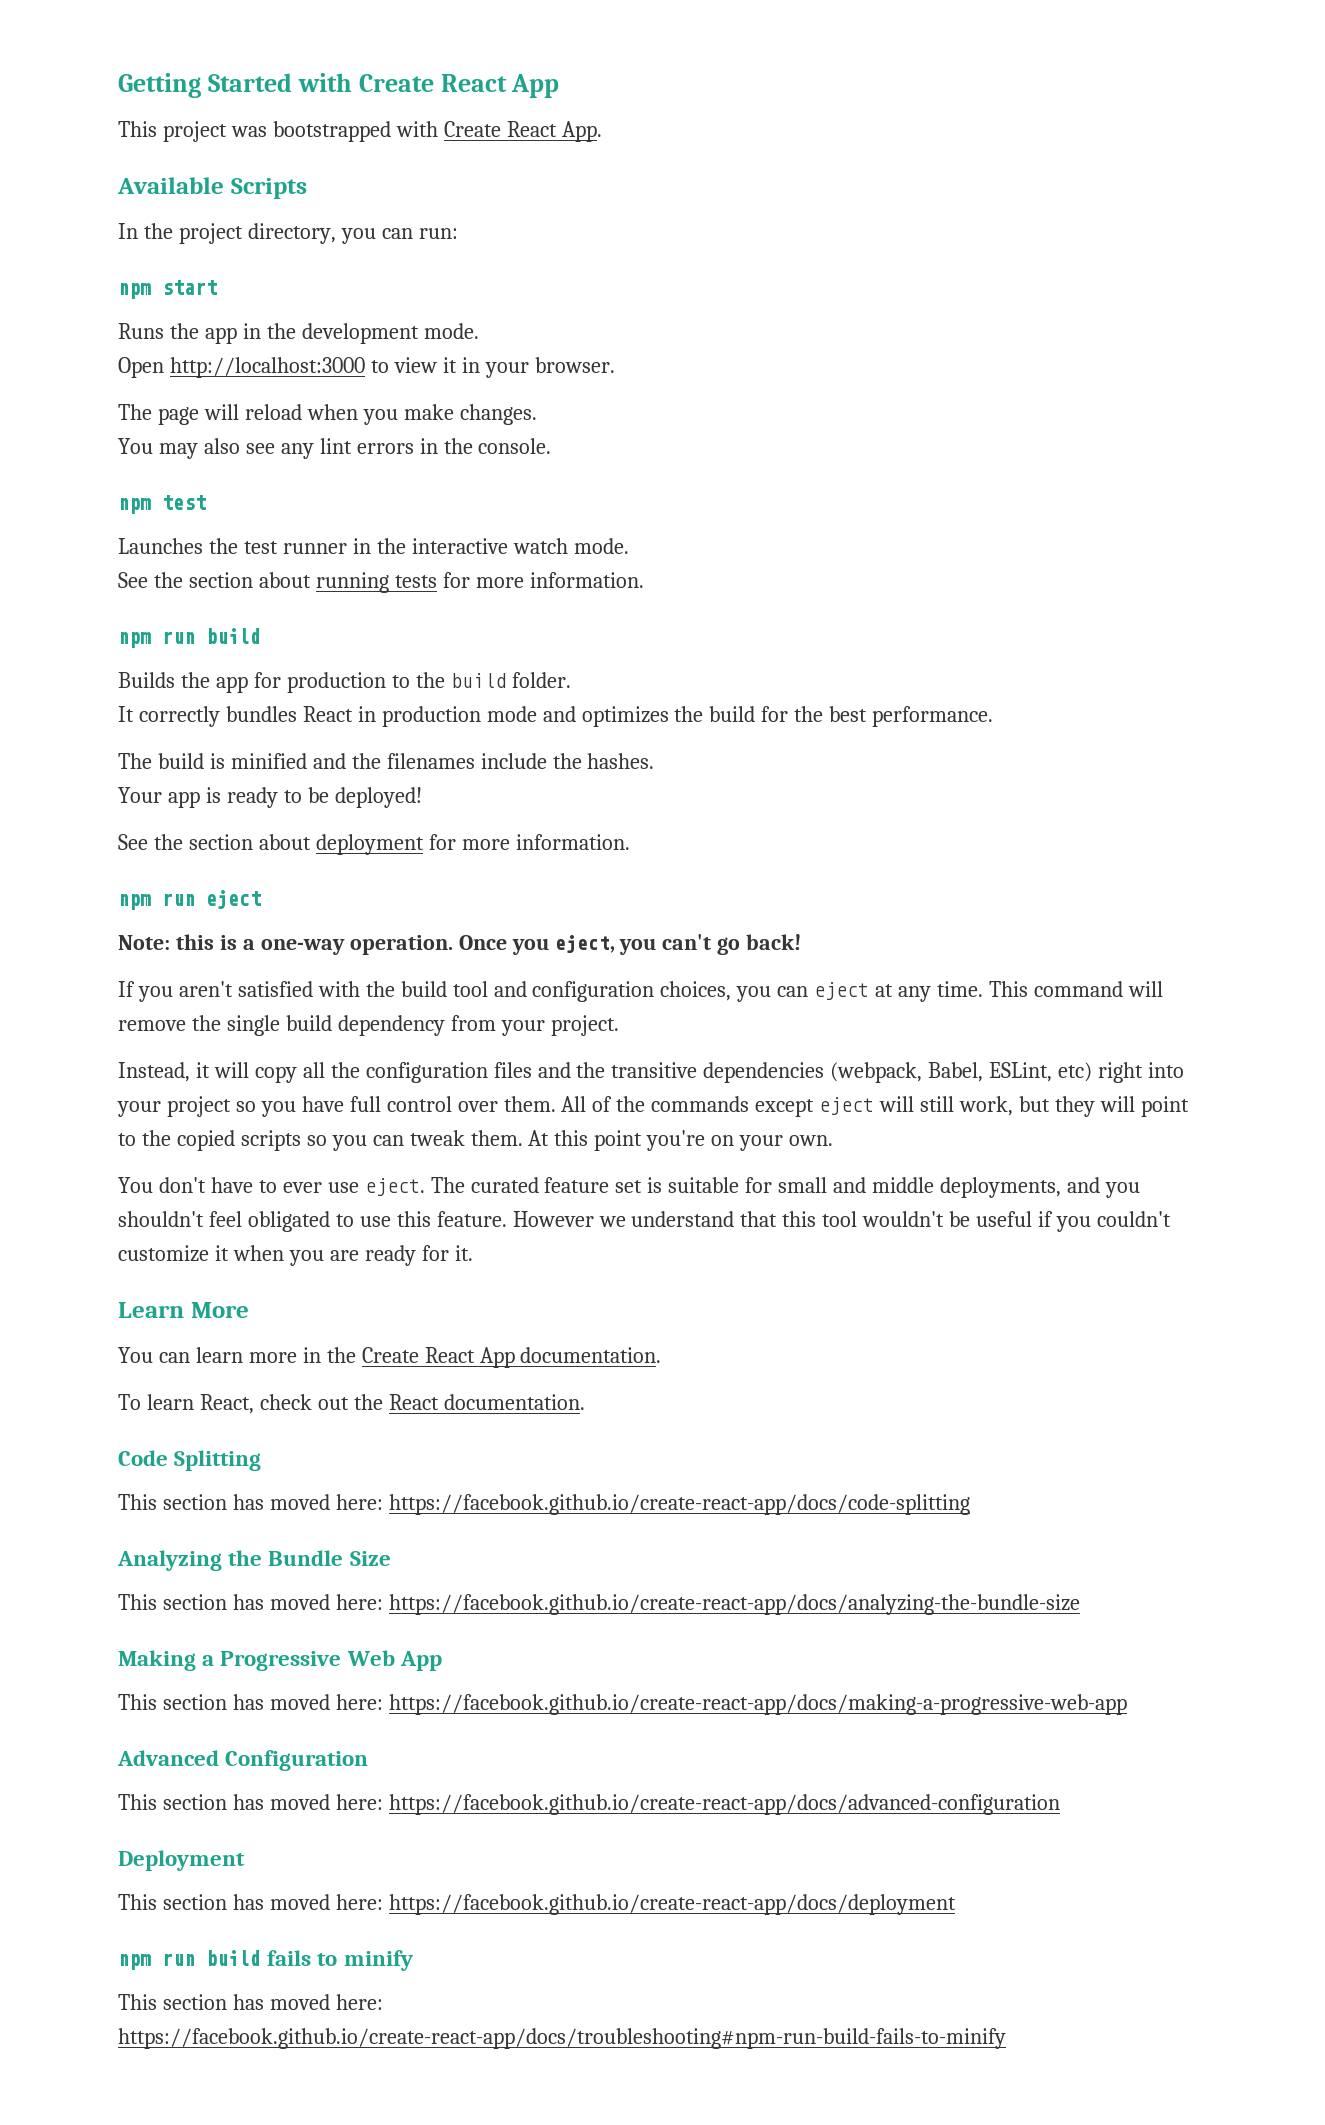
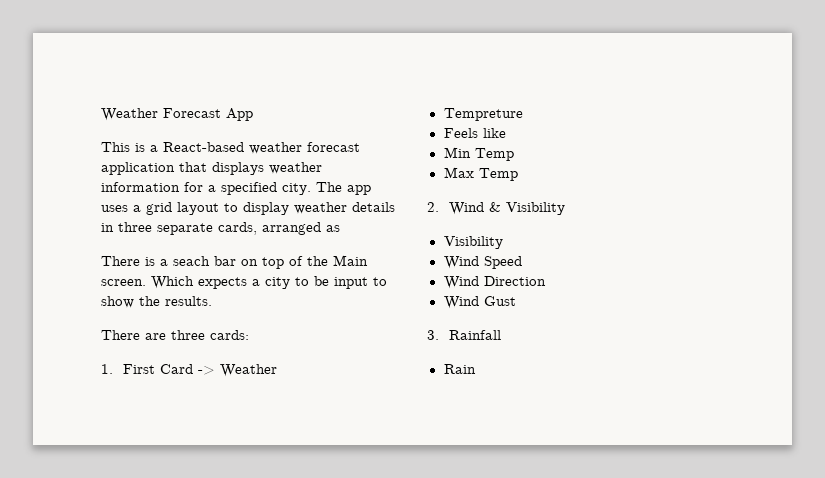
- Getting Started with Create React App
- This project was bootstrapped with Create React App.
- Available Scripts
- In the project directory, you can run:
- npm start
- Runs the app in the development mode.
- Open http://localhost:3000 to view it in your browser.
- The page will reload when you make changes.
- You may also see any lint errors in the console.
- npm test
- Launches the test runner in the interactive watch mode.
- See the section about running tests for more information.
- npm run build
- Builds the app for production to the build folder.
- It correctly bundles React in production mode and optimizes the build for the best performance.
- The build is minified and the filenames include the hashes.
- Your app is ready to be deployed!
- See the section about deployment for more information.
- npm run eject
- Note: this is a one-way operation. Once you eject, you can't go back!
- If you aren't satisfied with the build tool and configuration choices, you can eject at any time. This command will remove the single build dependency from your project.
- Instead, it will copy all the configuration files and the transitive dependencies (webpack, Babel, ESLint, etc) right into your project so you have full control over them. All of the commands except eject will still work, but they will point to the copied scripts so you can tweak them. At this point you're on your own.
- You don't have to ever use eject. The curated feature set is suitable for small and middle deployments, and you shouldn't feel obligated to use this feature. However we understand that this tool wouldn't be useful if you couldn't customize it when you are ready for it.
- Learn More
- You can learn more in the Create React App documentation.
- To learn React, check out the React documentation.
- Code Splitting
- This section has moved here: https://facebook.github.io/create-react-app/docs/code-splitting
- Analyzing the Bundle Size
- This section has moved here: https://facebook.github.io/create-react-app/docs/analyzing-the-bundle-size
- Making a Progressive Web App
- This section has moved here: https://facebook.github.io/create-react-app/docs/making-a-progressive-web-app
- Advanced Configuration
- This section has moved here: https://facebook.github.io/create-react-app/docs/advanced-configuration
- Deployment
- This section has moved here: https://facebook.github.io/create-react-app/docs/deployment
- npm run build fails to minify
- This section has moved here: https://facebook.github.io/create-react-app/docs/troubleshooting#npm-run-build-fails-to-minify
+ Weather Forecast App
+ This is a React-based weather forecast application that displays weather information for a specified city. The app uses a grid layout to display weather details in three separate cards, arranged as
+ There is a seach bar on top of the Main screen. Which expects a city to be input to show the results.
+ There are three cards:
+ 1. First Card -> Weather
+ Tempreture
+ Feels like
+ Min Temp
+ Max Temp
+ 2. Wind & Visibility
+ Visibility
+ Wind Speed
+ Wind Direction
+ Wind Gust
+ 3. Rainfall
+ Rain

